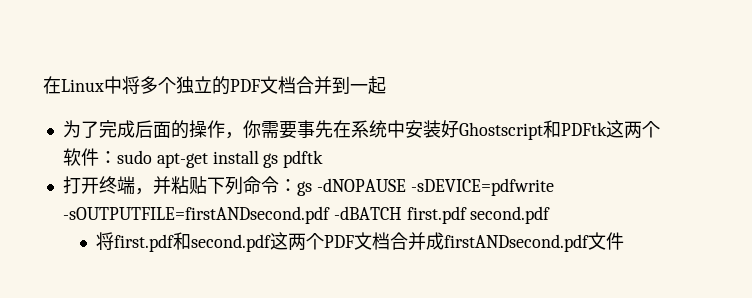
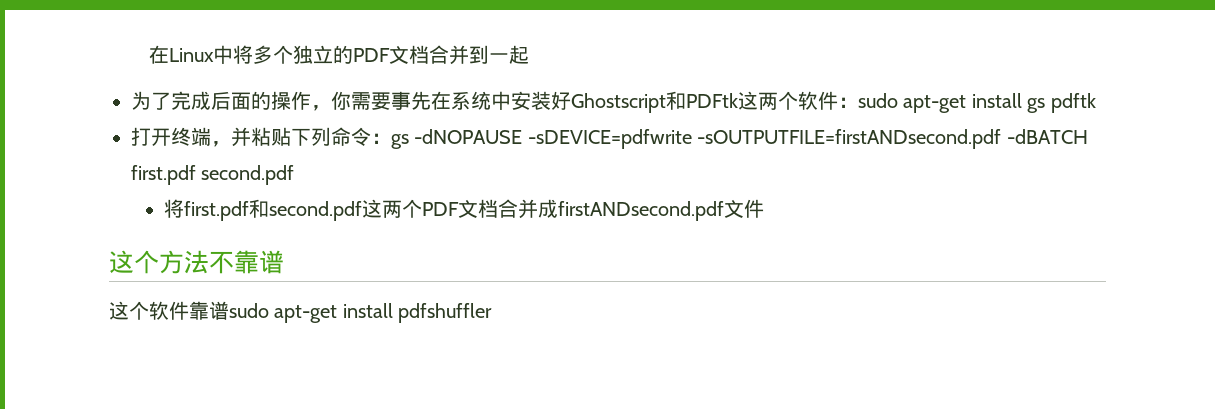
+ 这个方法不靠谱
+ 这个软件靠谱sudo apt-get install pdfshuffler

